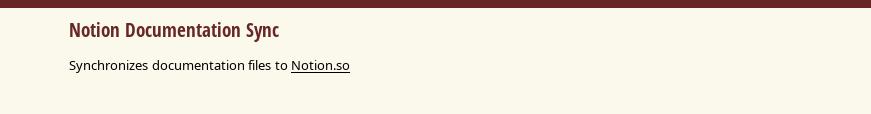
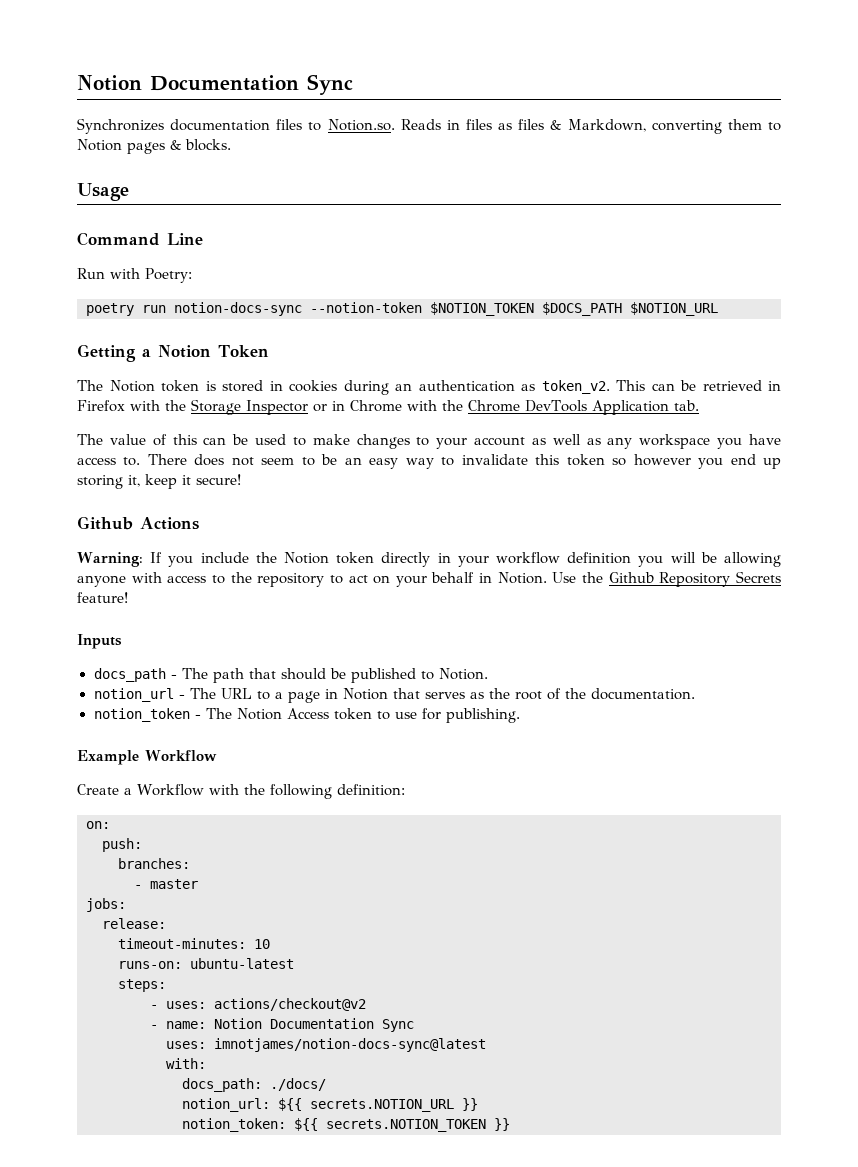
- Synchronizes documentation files to Notion.so
+ Synchronizes documentation files to Notion.so. Reads in files as files & Markdown, converting them to Notion pages & blocks.
+ Usage
+ Command Line
+ Run with Poetry:
+ poetry run notion-docs-sync --notion-token $NOTION_TOKEN $DOCS_PATH $NOTION_URL
+ Getting a Notion Token
+ The Notion token is stored in cookies during an authentication as token_v2. This can be retrieved in Firefox with the Storage Inspector or in Chrome with the Chrome DevTools Application tab.
+ The value of this can be used to make changes to your account as well as any workspace you have access to. There does not seem to be an easy way to invalidate this token so however you end up storing it, keep it secure!
+ Github Actions
+ Warning: If you include the Notion token directly in your workflow definition you will be allowing anyone with access to the repository to act on your behalf in Notion. Use the Github Repository Secrets feature!
+ Inputs
+ docs_path - The path that should be published to Notion.
+ notion_url - The URL to a page in Notion that serves as the root of the documentation.
+ notion_token - The Notion Access token to use for publishing.
+ Example Workflow
+ Create a Workflow with the following definition:
+ on:
+ push:
+ branches:
+ - master
+ jobs:
+ release:
+ timeout-minutes: 10
+ runs-on: ubuntu-latest
+ steps:
+ - uses: actions/checkout@v2
+ - name: Notion Documentation Sync
+ uses: imnotjames/notion-docs-sync@latest
+ with:
+ docs_path: ./docs/
+ notion_url: ${{ secrets.NOTION_URL }}
+ notion_token: ${{ secrets.NOTION_TOKEN }}

